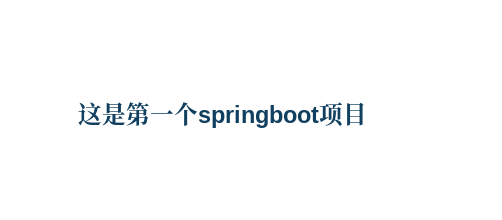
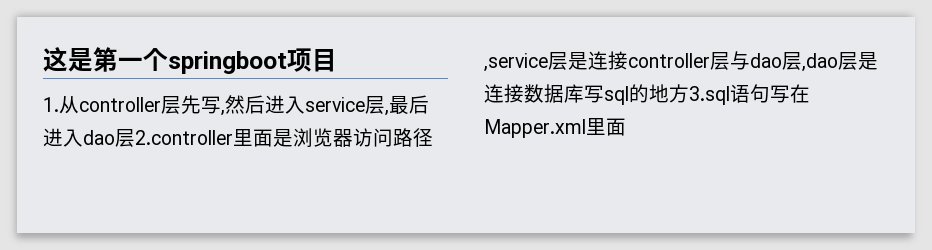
+ 1.从controller层先写,然后进入service层,最后进入dao层2.controller里面是浏览器访问路径,service层是连接controller层与dao层,dao层是连接数据库写sql的地方3.sql语句写在Mapper.xml里面

